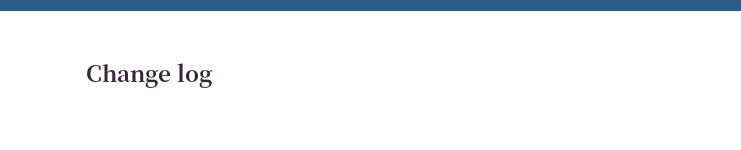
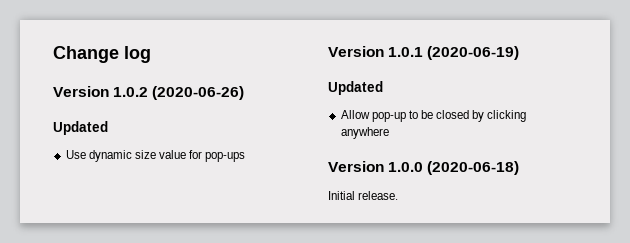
+ Version 1.0.2 (2020-06-26)
+ Updated
+ Use dynamic size value for pop-ups
+ Version 1.0.1 (2020-06-19)
+ Updated
+ Allow pop-up to be closed by clicking anywhere
+ Version 1.0.0 (2020-06-18)
+ Initial release.

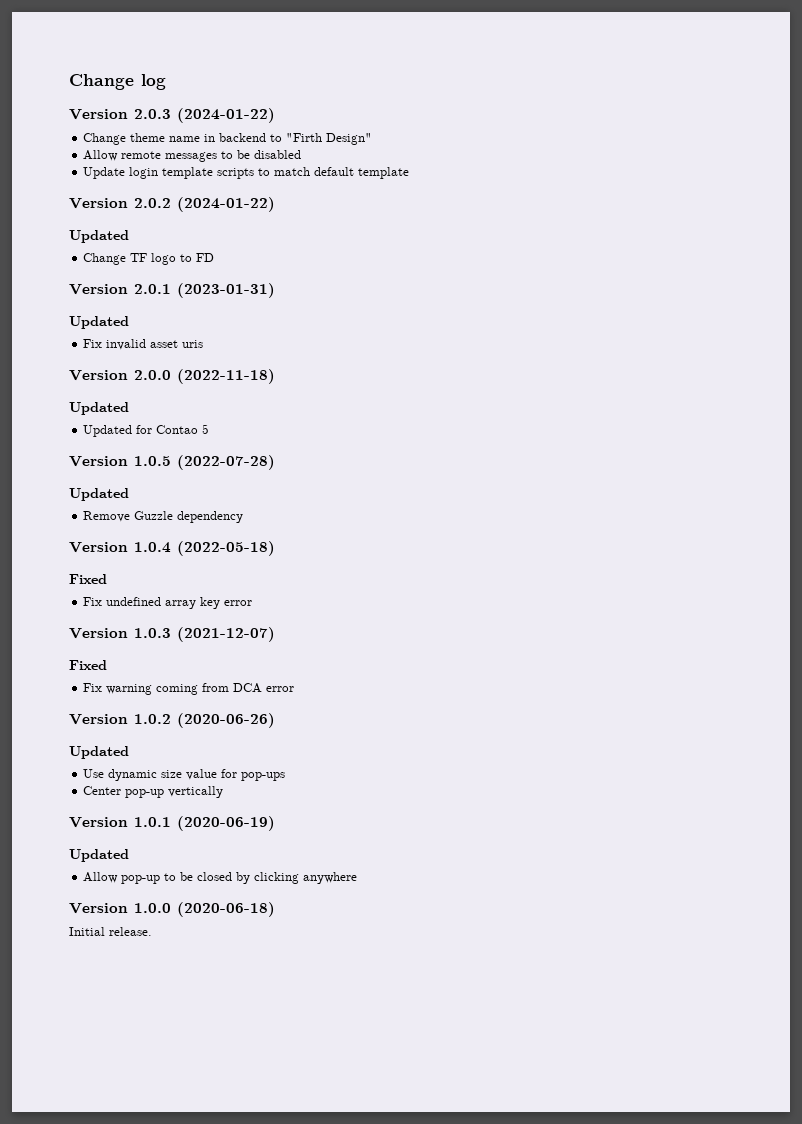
+ Version 2.0.3 (2024-01-22)
+ Change theme name in backend to "Firth Design"
+ Allow remote messages to be disabled
+ Update login template scripts to match default template
+ Version 2.0.2 (2024-01-22)
+ Updated
+ Change TF logo to FD
+ Version 2.0.1 (2023-01-31)
+ Updated
+ Fix invalid asset uris
+ Version 2.0.0 (2022-11-18)
+ Updated
+ Updated for Contao 5
+ Version 1.0.5 (2022-07-28)
+ Updated
+ Remove Guzzle dependency
+ Version 1.0.4 (2022-05-18)
+ Fixed
+ Fix undefined array key error
+ Version 1.0.3 (2021-12-07)
+ Fixed
+ Fix warning coming from DCA error
+ Center pop-up vertically

